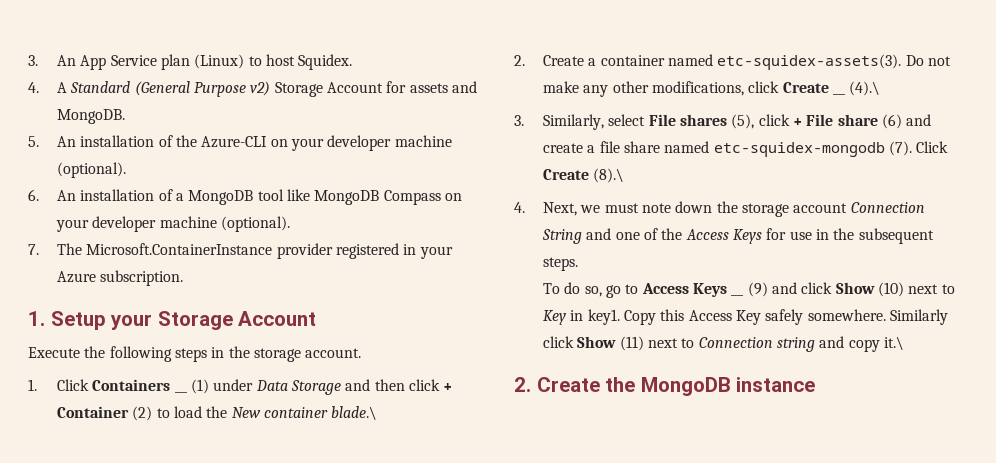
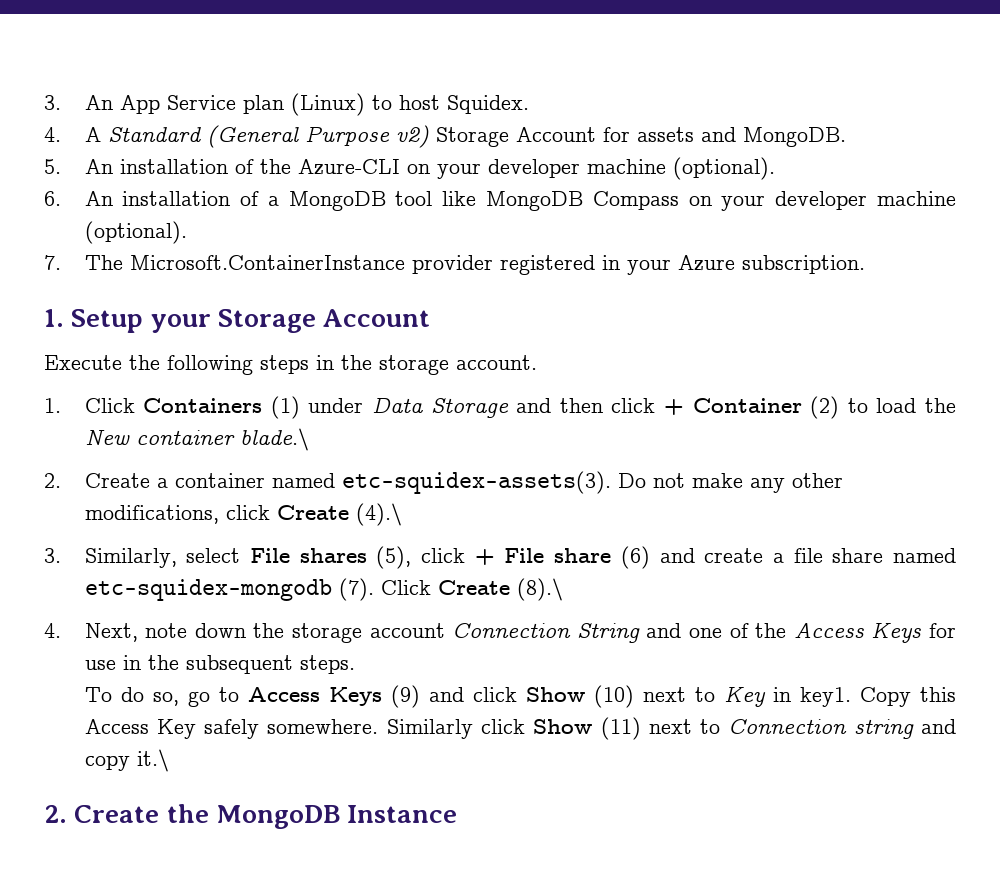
- 1. Click Containers __ (1) under Data Storage and then click + Container (2) to load the New container blade.\
+ 1. Click Containers (1) under Data Storage and then click + Container (2) to load the New container blade.\
- Do not make any other modifications, click Create __ (4).\
+ Do not make any other modifications, click Create (4).\
- 4. Next, we must note down the storage account Connection String and one of the Access Keys for use in the subsequent steps.
+ 4. Next, note down the storage account Connection String and one of the Access Keys for use in the subsequent steps.
- To do so, go to Access Keys __ (9) and click Show (10) next to Key in key1.
+ To do so, go to Access Keys (9) and click Show (10) next to Key in key1.
- 2. Create the MongoDB instance
+ 2. Create the MongoDB Instance

